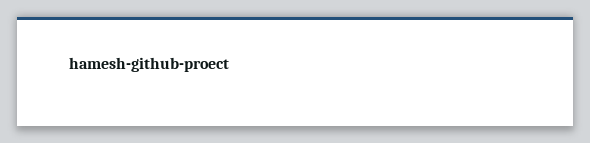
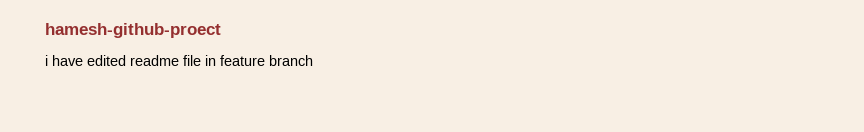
+ i have edited readme file in feature branch

